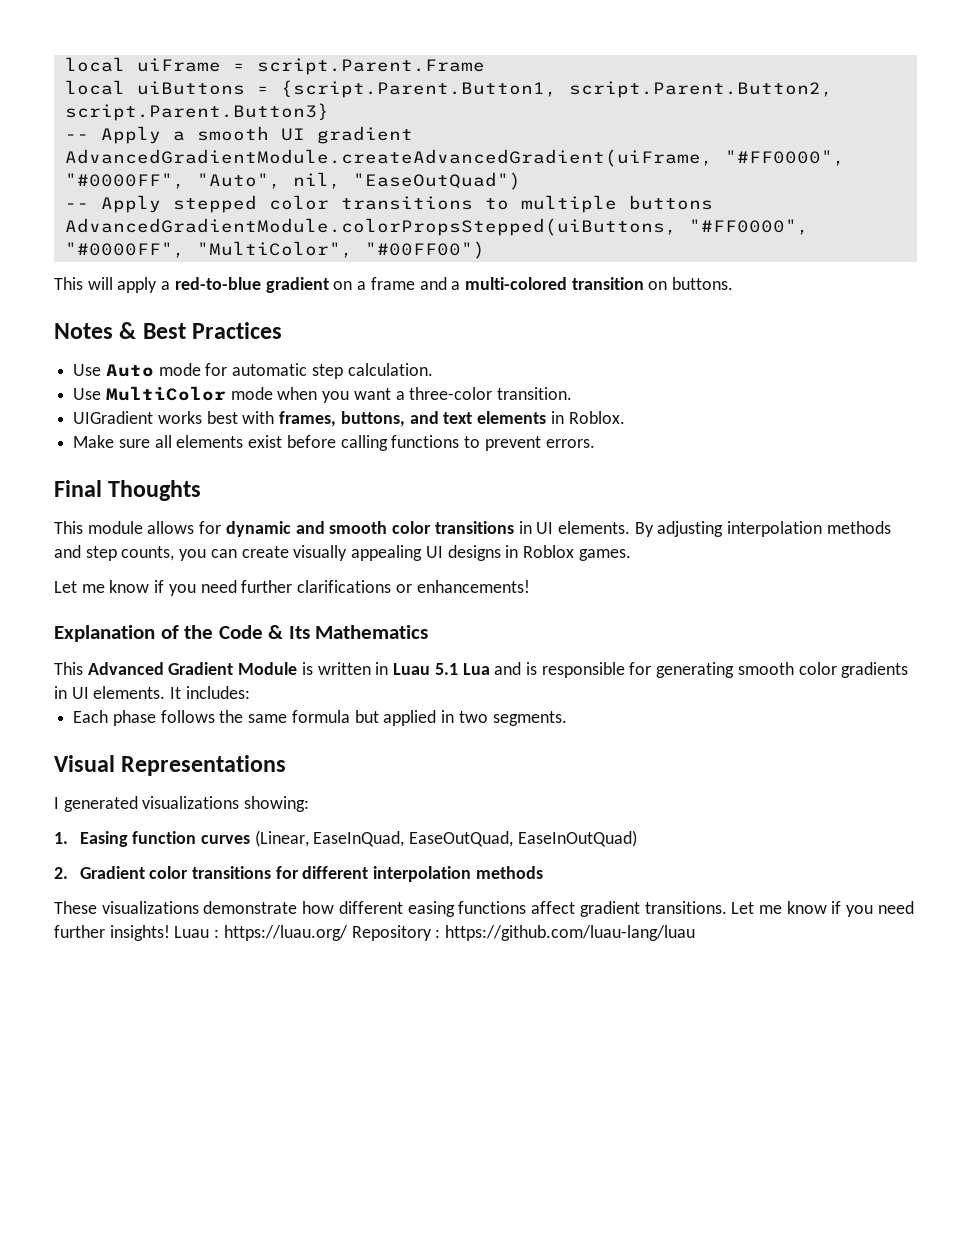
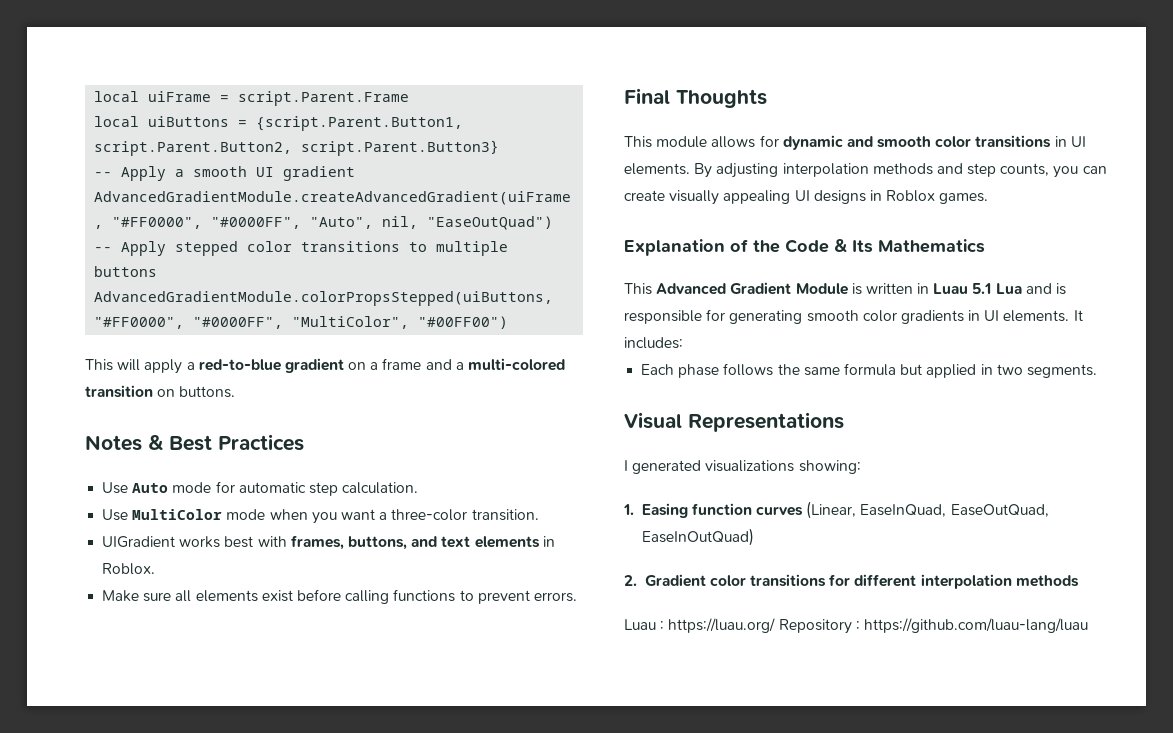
- Let me know if you need further clarifications or enhancements!
- These visualizations demonstrate how different easing functions affect gradient transitions. Let me know if you need further insights!

